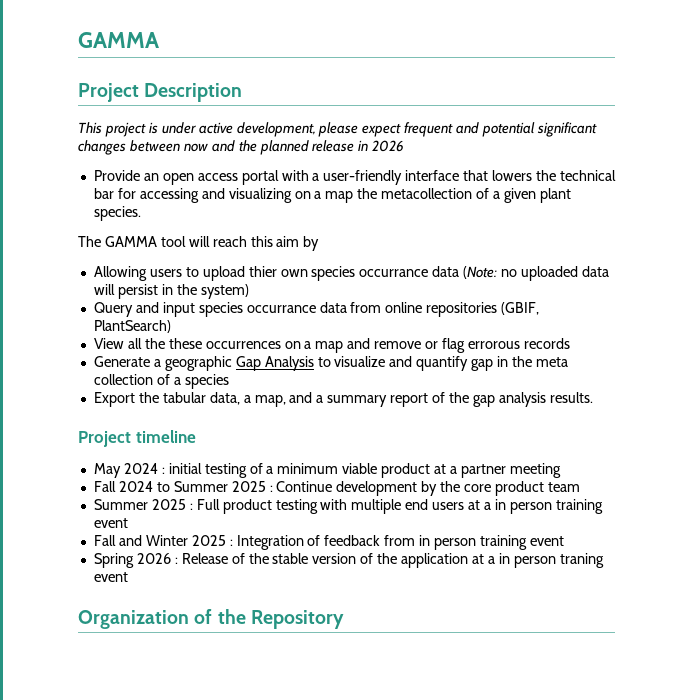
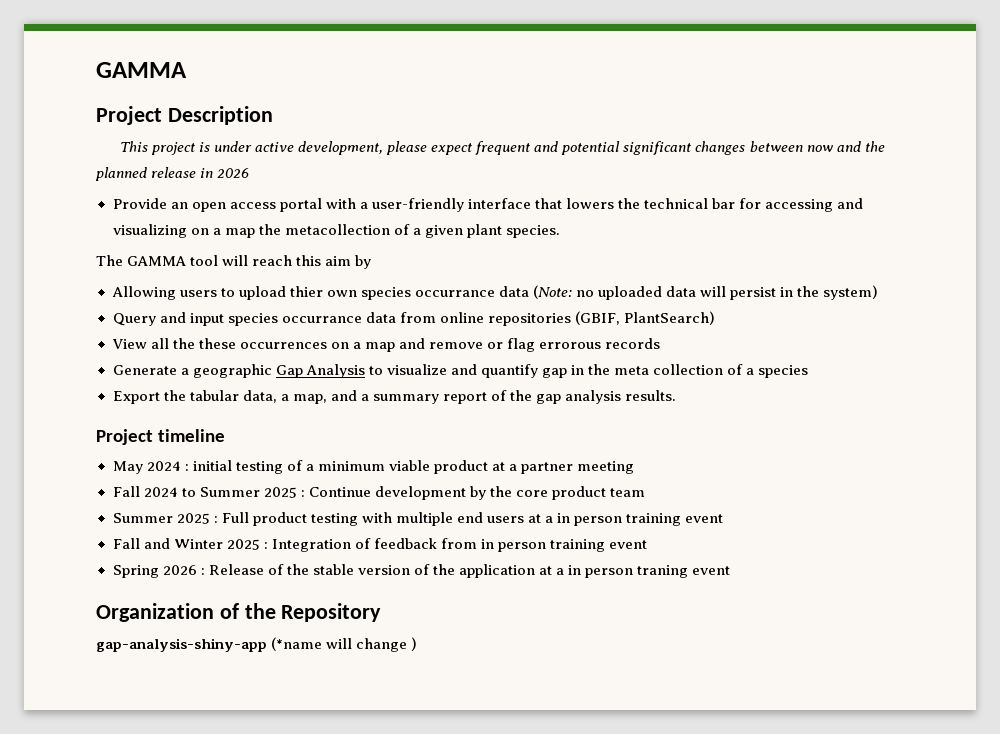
+ gap-analysis-shiny-app (*name will change )

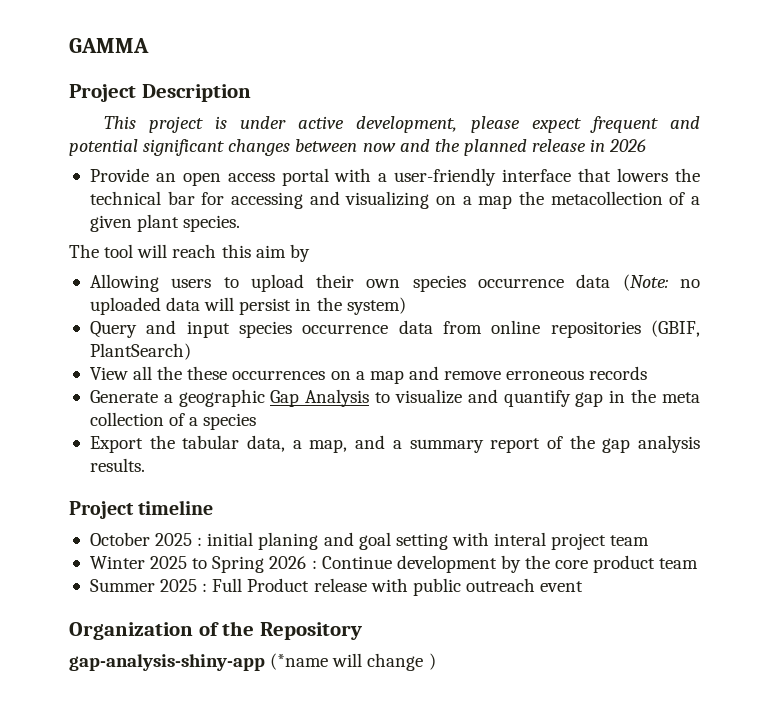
- The GAMMA tool will reach this aim by
+ The tool will reach this aim by
- Allowing users to upload thier own species occurrance data (Note: no uploaded data will persist in the system)
+ Allowing users to upload their own species occurrence data (Note: no uploaded data will persist in the system)
- Query and input species occurrance data from online repositories (GBIF, PlantSearch)
+ Query and input species occurrence data from online repositories (GBIF, PlantSearch)
- View all the these occurrences on a map and remove or flag errorous records
+ View all the these occurrences on a map and remove erroneous records
- May 2024 : initial testing of a minimum viable product at a partner meeting
- Fall 2024 to Summer 2025 : Continue development by the core product team
+ October 2025 : initial planing and goal setting with interal project team
+ Winter 2025 to Spring 2026 : Continue development by the core product team
- Summer 2025 : Full product testing with multiple end users at a in person training event
- Fall and Winter 2025 : Integration of feedback from in person training event
- Spring 2026 : Release of the stable version of the application at a in person traning event
+ Summer 2025 : Full Product release with public outreach event

